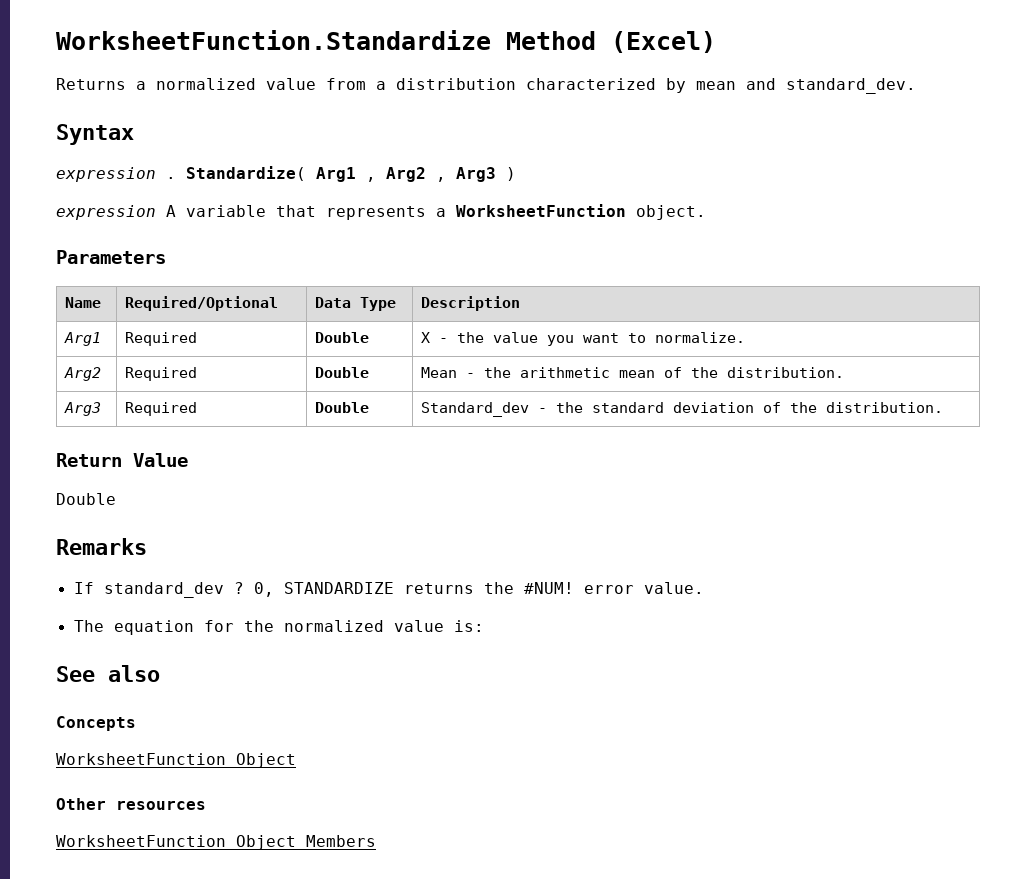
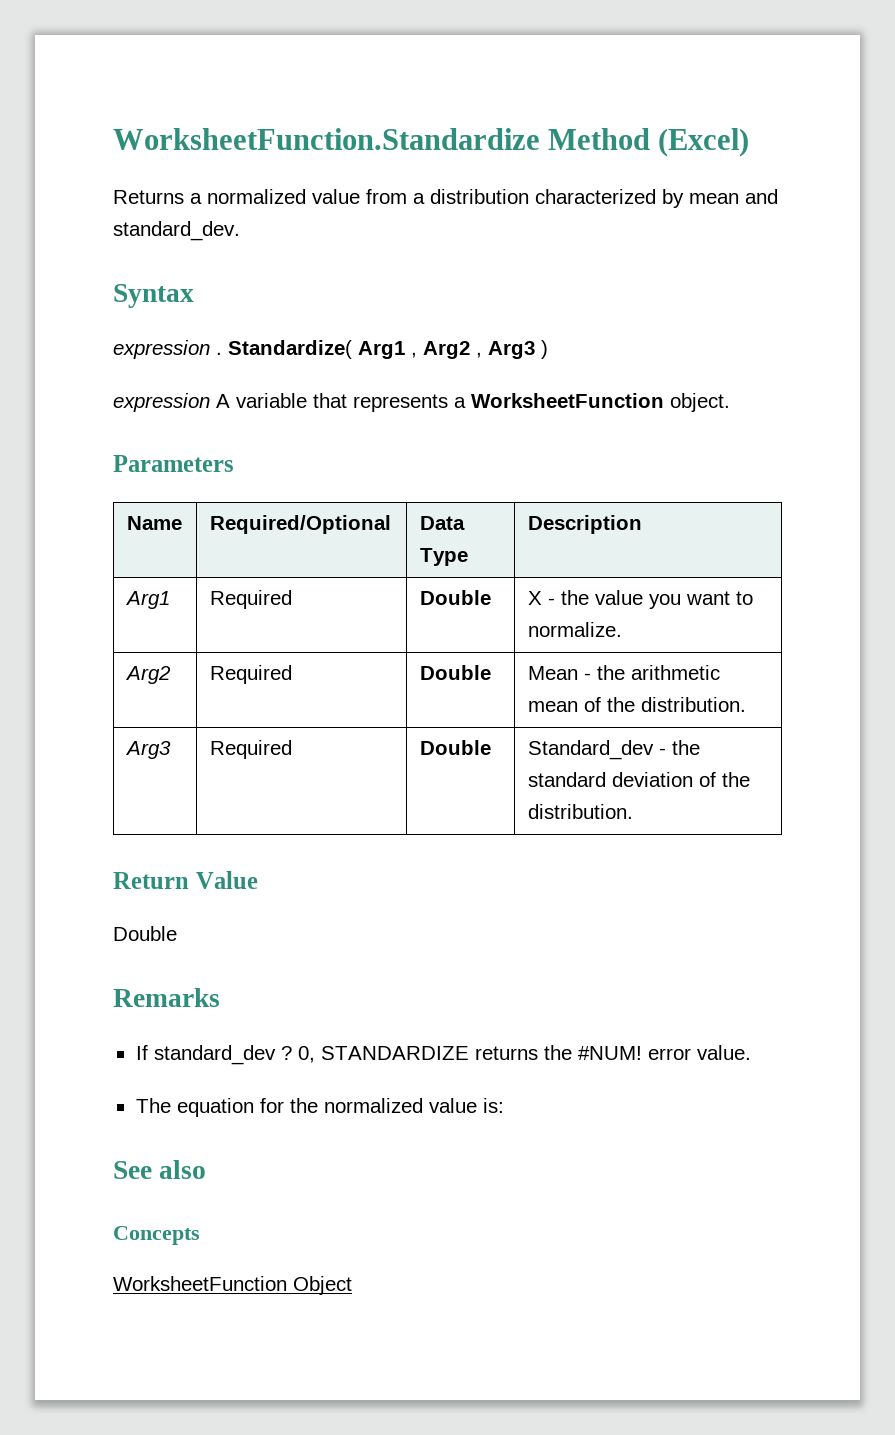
- Other resources
- WorksheetFunction Object Members

